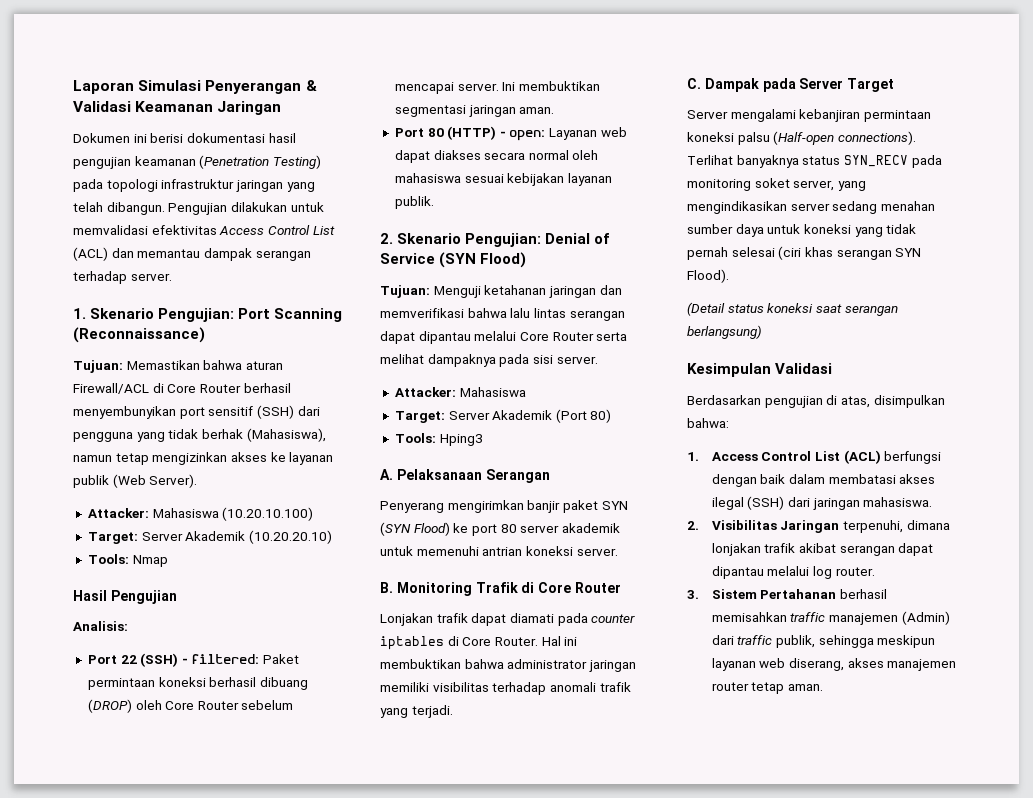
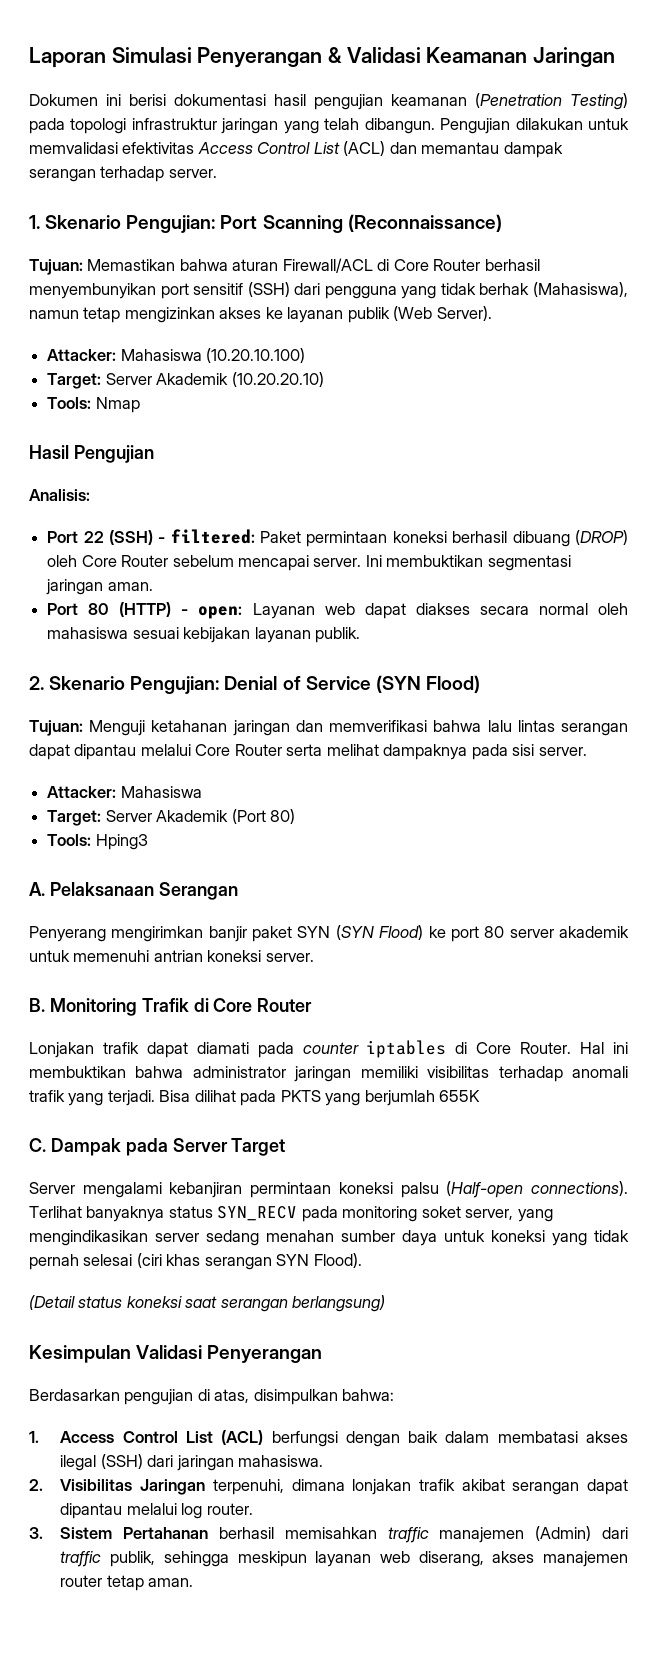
+ Bisa dilihat pada PKTS yang berjumlah 655K
- Kesimpulan Validasi
+ Kesimpulan Validasi Penyerangan

